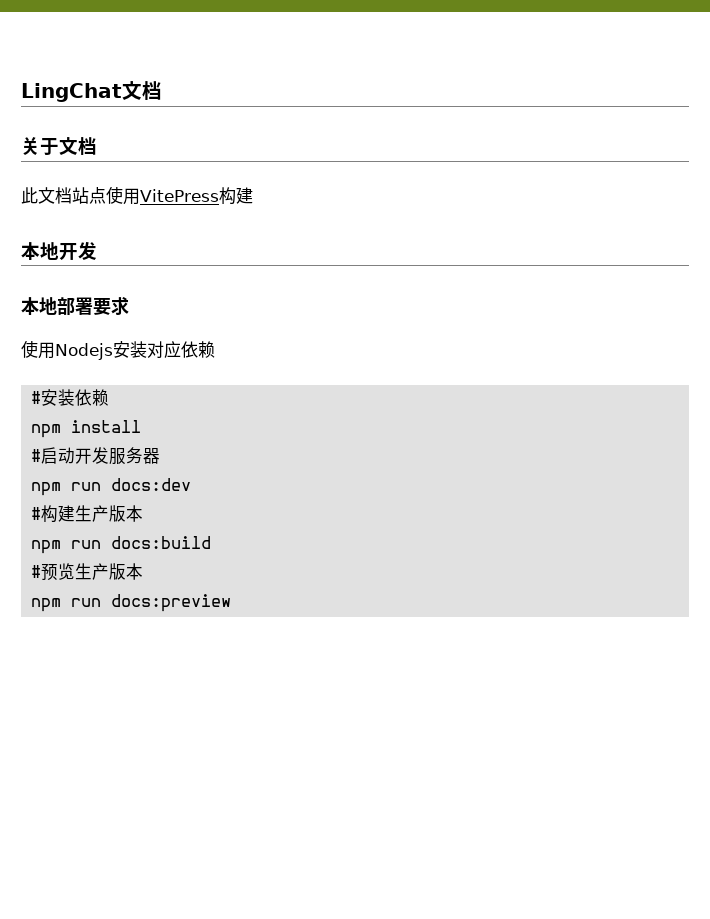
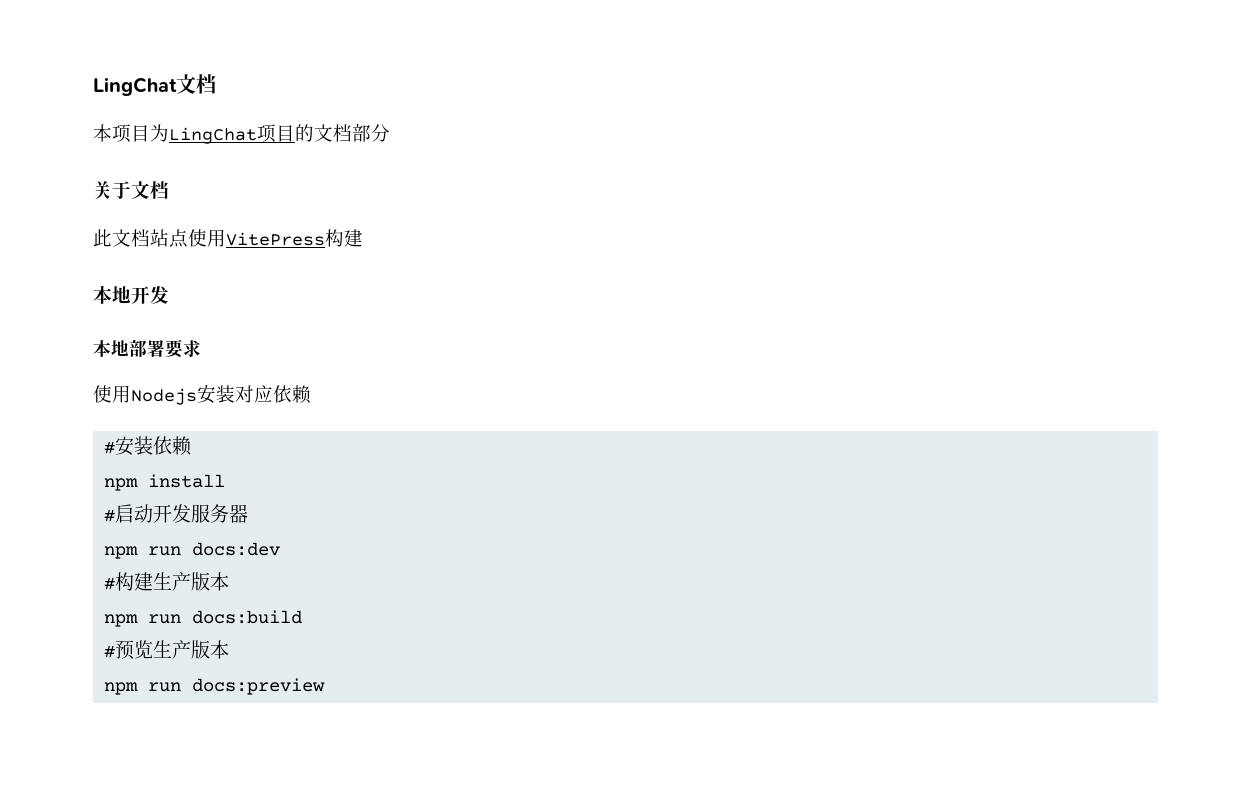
+ 本项目为LingChat项目的文档部分

